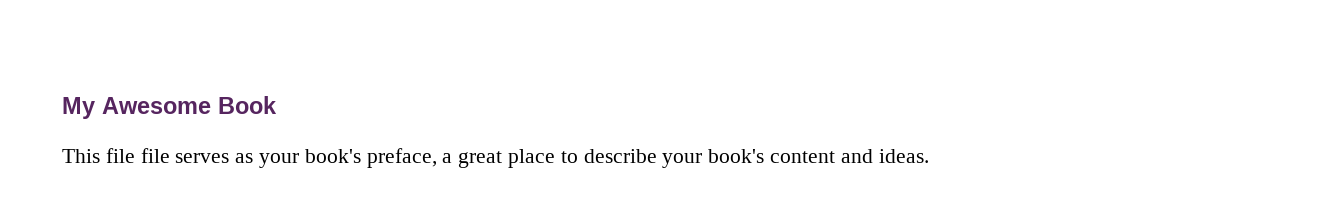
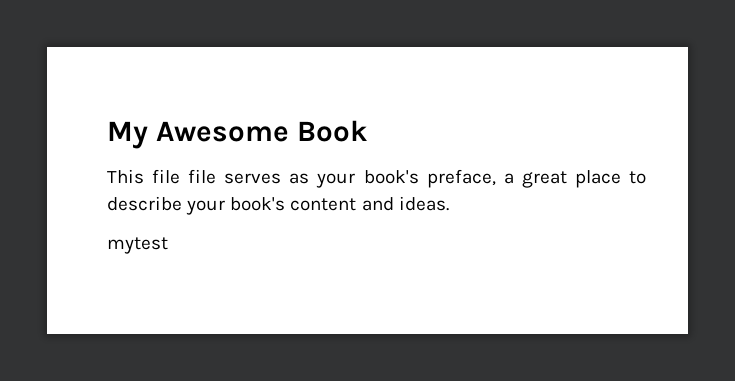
+ mytest

